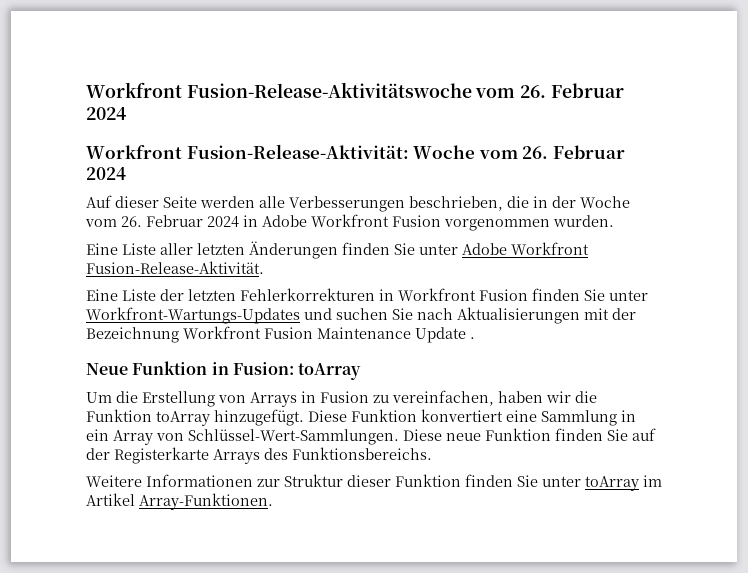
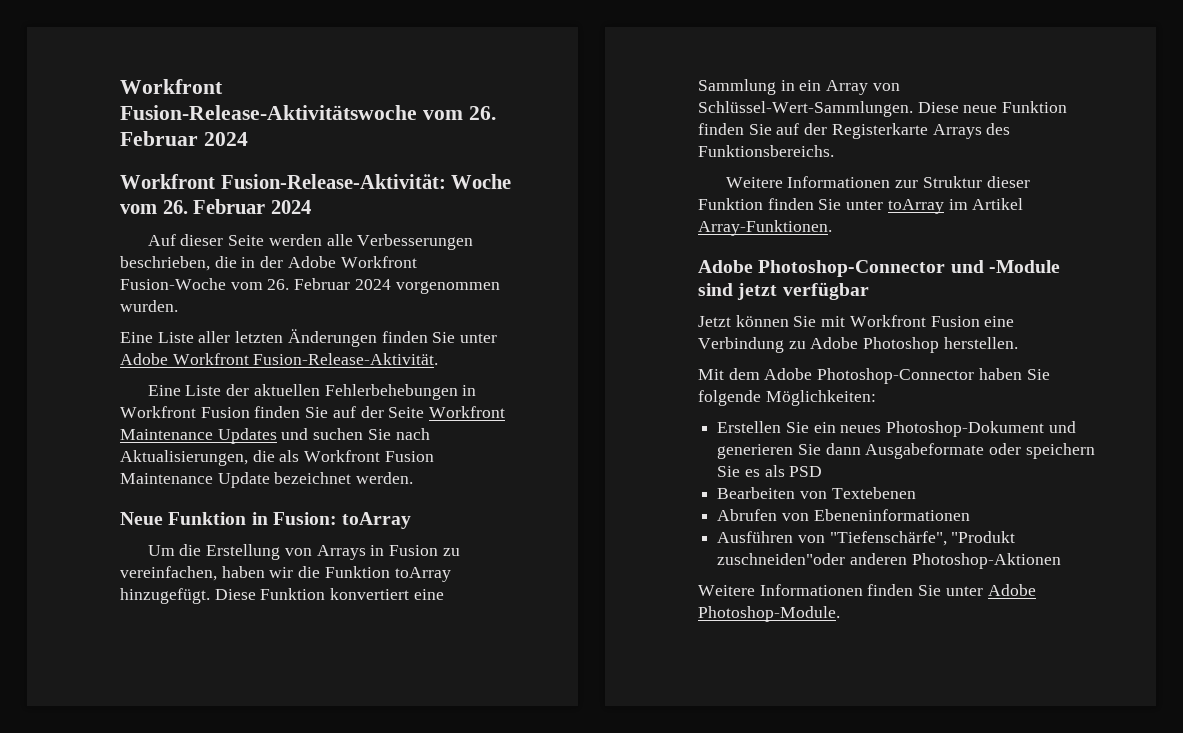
- Auf dieser Seite werden alle Verbesserungen beschrieben, die in der Woche vom 26. Februar 2024 in Adobe Workfront Fusion vorgenommen wurden.
+ Auf dieser Seite werden alle Verbesserungen beschrieben, die in der Adobe Workfront Fusion-Woche vom 26. Februar 2024 vorgenommen wurden.
- Eine Liste der letzten Fehlerkorrekturen in Workfront Fusion finden Sie unter Workfront-Wartungs-Updates und suchen Sie nach Aktualisierungen mit der Bezeichnung Workfront Fusion Maintenance Update .
+ Eine Liste der aktuellen Fehlerbehebungen in Workfront Fusion finden Sie auf der Seite Workfront Maintenance Updates und suchen Sie nach Aktualisierungen, die als Workfront Fusion Maintenance Update bezeichnet werden.
+ Adobe Photoshop-Connector und -Module sind jetzt verfügbar
+ Jetzt können Sie mit Workfront Fusion eine Verbindung zu Adobe Photoshop herstellen.
+ Mit dem Adobe Photoshop-Connector haben Sie folgende Möglichkeiten:
+ Erstellen Sie ein neues Photoshop-Dokument und generieren Sie dann Ausgabeformate oder speichern Sie es als PSD
+ Bearbeiten von Textebenen
+ Abrufen von Ebeneninformationen
+ Ausführen von "Tiefenschärfe", "Produkt zuschneiden"oder anderen Photoshop-Aktionen
+ Weitere Informationen finden Sie unter Adobe Photoshop-Module.

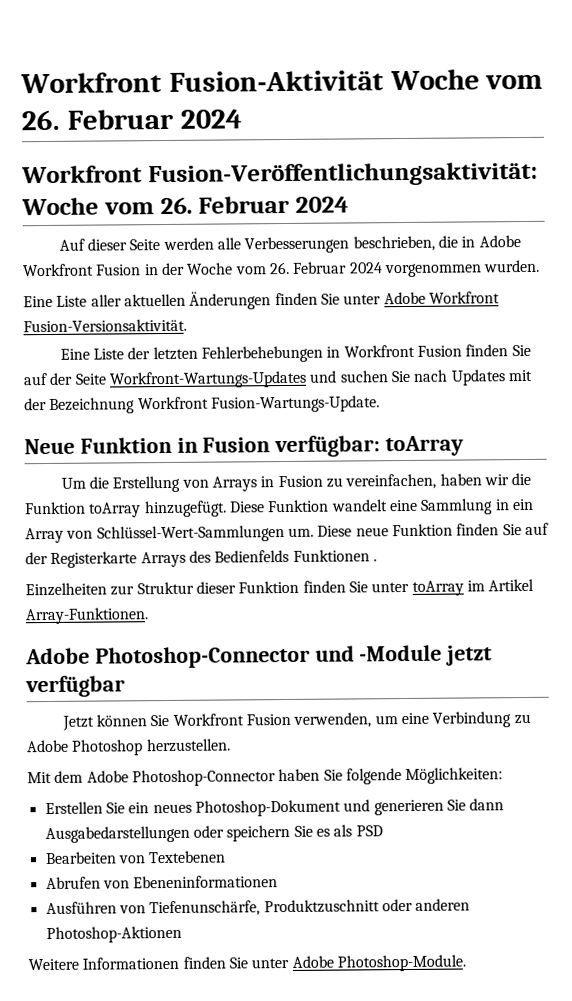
- Workfront Fusion-Release-Aktivitätswoche vom 26. Februar 2024
+ Workfront Fusion-Aktivität Woche vom 26. Februar 2024
- Workfront Fusion-Release-Aktivität: Woche vom 26. Februar 2024
+ Workfront Fusion-Veröffentlichungsaktivität: Woche vom 26. Februar 2024
- Auf dieser Seite werden alle Verbesserungen beschrieben, die in der Adobe Workfront Fusion-Woche vom 26. Februar 2024 vorgenommen wurden.
+ Auf dieser Seite werden alle Verbesserungen beschrieben, die in Adobe Workfront Fusion in der Woche vom 26. Februar 2024 vorgenommen wurden.
- Eine Liste aller letzten Änderungen finden Sie unter Adobe Workfront Fusion-Release-Aktivität.
+ Eine Liste aller aktuellen Änderungen finden Sie unter Adobe Workfront Fusion-Versionsaktivität.
- Eine Liste der aktuellen Fehlerbehebungen in Workfront Fusion finden Sie auf der Seite Workfront Maintenance Updates und suchen Sie nach Aktualisierungen, die als Workfront Fusion Maintenance Update bezeichnet werden.
+ Eine Liste der letzten Fehlerbehebungen in Workfront Fusion finden Sie auf der Seite Workfront-Wartungs-Updates und suchen Sie nach Updates mit der Bezeichnung Workfront Fusion-Wartungs-Update.
- Neue Funktion in Fusion: toArray
+ Neue Funktion in Fusion verfügbar: toArray
- Diese Funktion konvertiert eine Sammlung in ein Array von Schlüssel-Wert-Sammlungen.
+ Diese Funktion wandelt eine Sammlung in ein Array von Schlüssel-Wert-Sammlungen um.
- Diese neue Funktion finden Sie auf der Registerkarte Arrays des Funktionsbereichs.
- Weitere Informationen zur Struktur dieser Funktion finden Sie unter toArray im Artikel Array-Funktionen.
+ Diese neue Funktion finden Sie auf der Registerkarte Arrays des Bedienfelds Funktionen .
+ Einzelheiten zur Struktur dieser Funktion finden Sie unter toArray im Artikel Array-Funktionen.
- Adobe Photoshop-Connector und -Module sind jetzt verfügbar
+ Adobe Photoshop-Connector und -Module jetzt verfügbar
- Jetzt können Sie mit Workfront Fusion eine Verbindung zu Adobe Photoshop herstellen.
+ Jetzt können Sie Workfront Fusion verwenden, um eine Verbindung zu Adobe Photoshop herzustellen.
- Erstellen Sie ein neues Photoshop-Dokument und generieren Sie dann Ausgabeformate oder speichern Sie es als PSD
+ Erstellen Sie ein neues Photoshop-Dokument und generieren Sie dann Ausgabedarstellungen oder speichern Sie es als PSD
- Ausführen von "Tiefenschärfe", "Produkt zuschneiden"oder anderen Photoshop-Aktionen
+ Ausführen von Tiefenunschärfe, Produktzuschnitt oder anderen Photoshop-Aktionen

